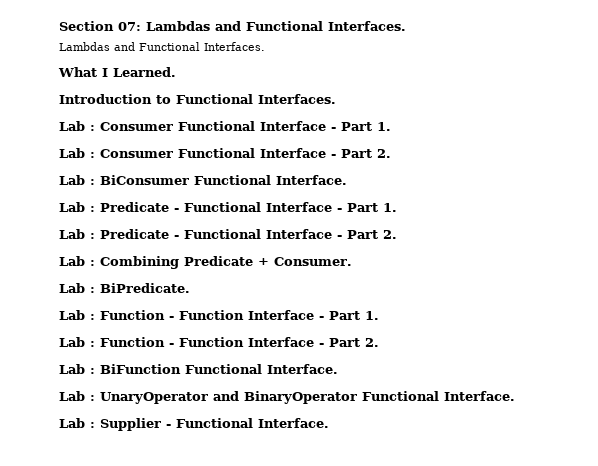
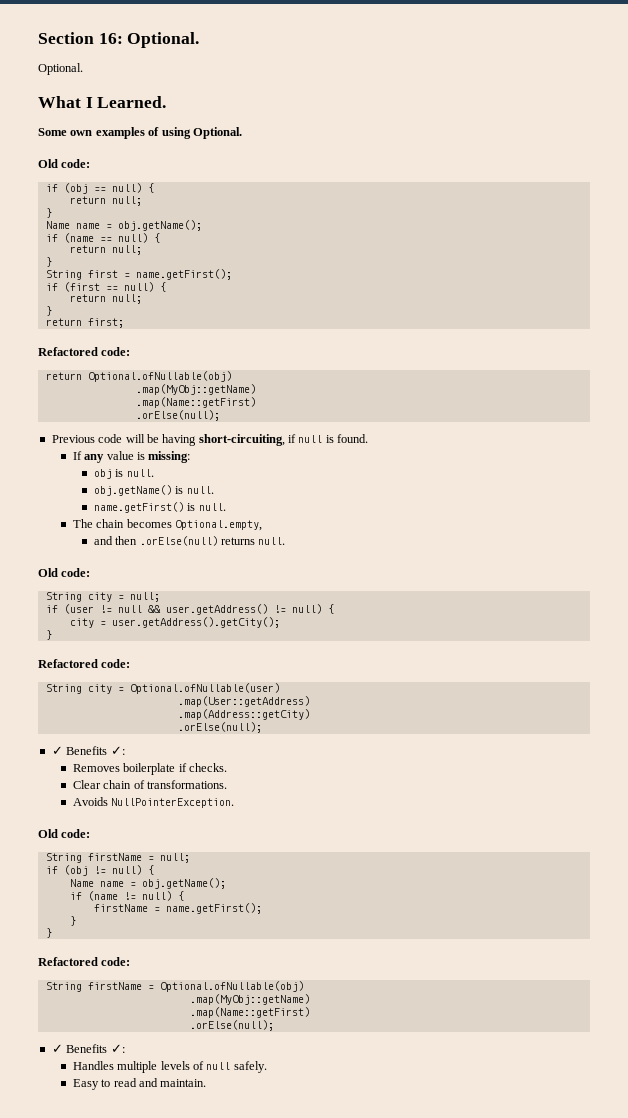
- Section 07: Lambdas and Functional Interfaces.
- Lambdas and Functional Interfaces.
+ Section 16: Optional.
+ Optional.
  What I Learned.
- Introduction to Functional Interfaces.
- Lab : Consumer Functional Interface - Part 1.
- Lab : Consumer Functional Interface - Part 2.
- Lab : BiConsumer Functional Interface.
- Lab : Predicate - Functional Interface - Part 1.
- Lab : Predicate - Functional Interface - Part 2.
- Lab : Combining Predicate + Consumer.
- Lab : BiPredicate.
- Lab : Function - Function Interface - Part 1.
- Lab : Function - Function Interface - Part 2.
- Lab : BiFunction Functional Interface.
- Lab : UnaryOperator and BinaryOperator Functional Interface.
- Lab : Supplier - Functional Interface.
+ Some own examples of using Optional.
+ Old code:
+ if (obj == null) {
+ return null;
+ }
+ Name name = obj.getName();
+ if (name == null) {
+ return null;
+ }
+ String first = name.getFirst();
+ if (first == null) {
+ return null;
+ }
+ return first;
+ Refactored code:
+ return Optional.ofNullable(obj)
+ .map(MyObj::getName)
+ .map(Name::getFirst)
+ .orElse(null);
+ Previous code will be having short-circuiting, if null is found.
+ If any value is missing:
+ obj is null.
+ obj.getName() is null.
+ name.getFirst() is null.
+ The chain becomes Optional.empty,
+ and then .orElse(null) returns null.
+ Old code:
+ String city = null;
+ if (user != null && user.getAddress() != null) {
+ city = user.getAddress().getCity();
+ }
+ Refactored code:
+ String city = Optional.ofNullable(user)
+ .map(User::getAddress)
+ .map(Address::getCity)
+ .orElse(null);
+ ✓ Benefits ✓:
+ Removes boilerplate if checks.
+ Clear chain of transformations.
+ Avoids NullPointerException.
+ Old code:
+ String firstName = null;
+ if (obj != null) {
+ Name name = obj.getName();
+ if (name != null) {
+ firstName = name.getFirst();
+ }
+ }
+ Refactored code:
+ String firstName = Optional.ofNullable(obj)
+ .map(MyObj::getName)
+ .map(Name::getFirst)
+ .orElse(null);
+ ✓ Benefits ✓:
+ Handles multiple levels of null safely.
+ Easy to read and maintain.

